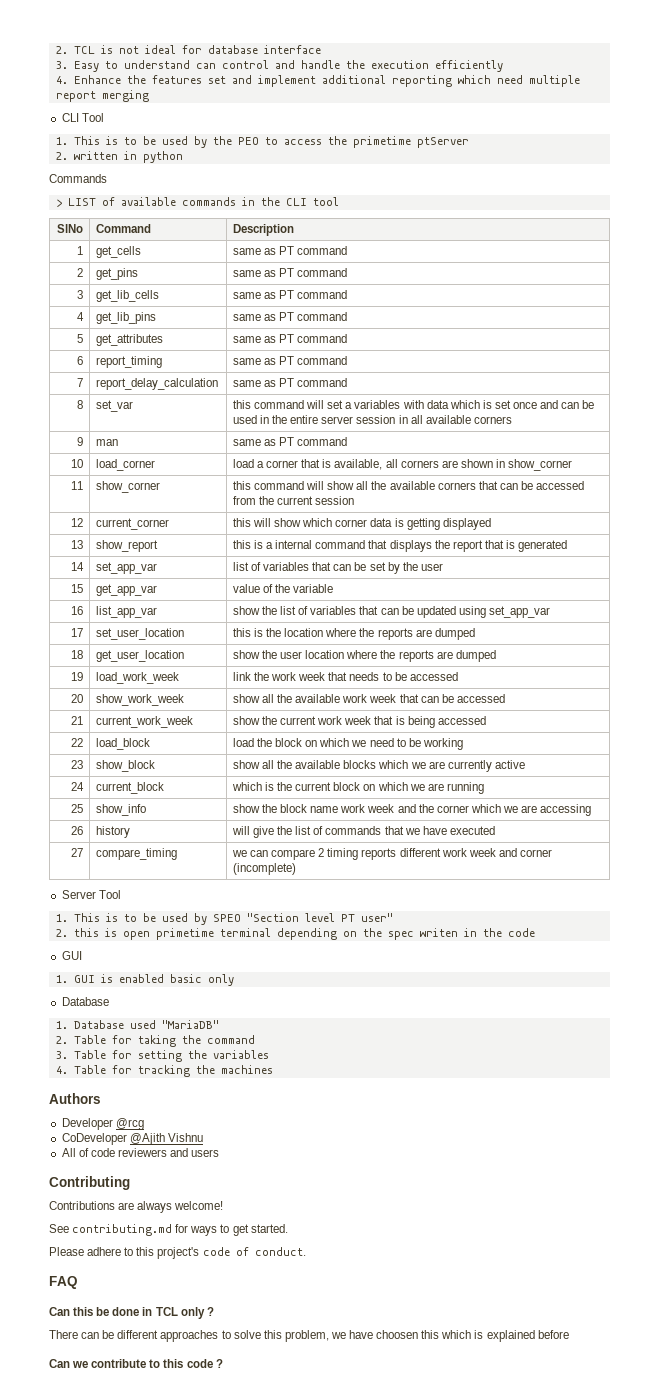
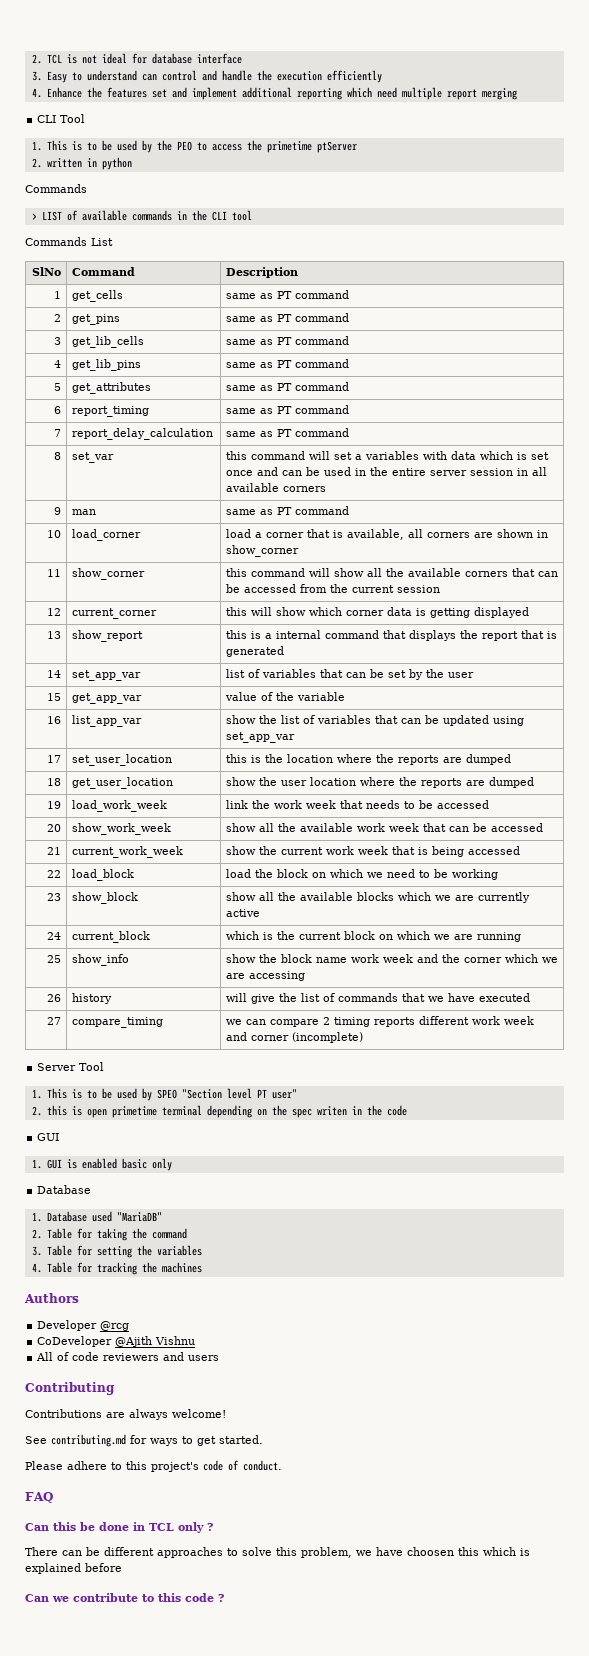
+ Commands List

